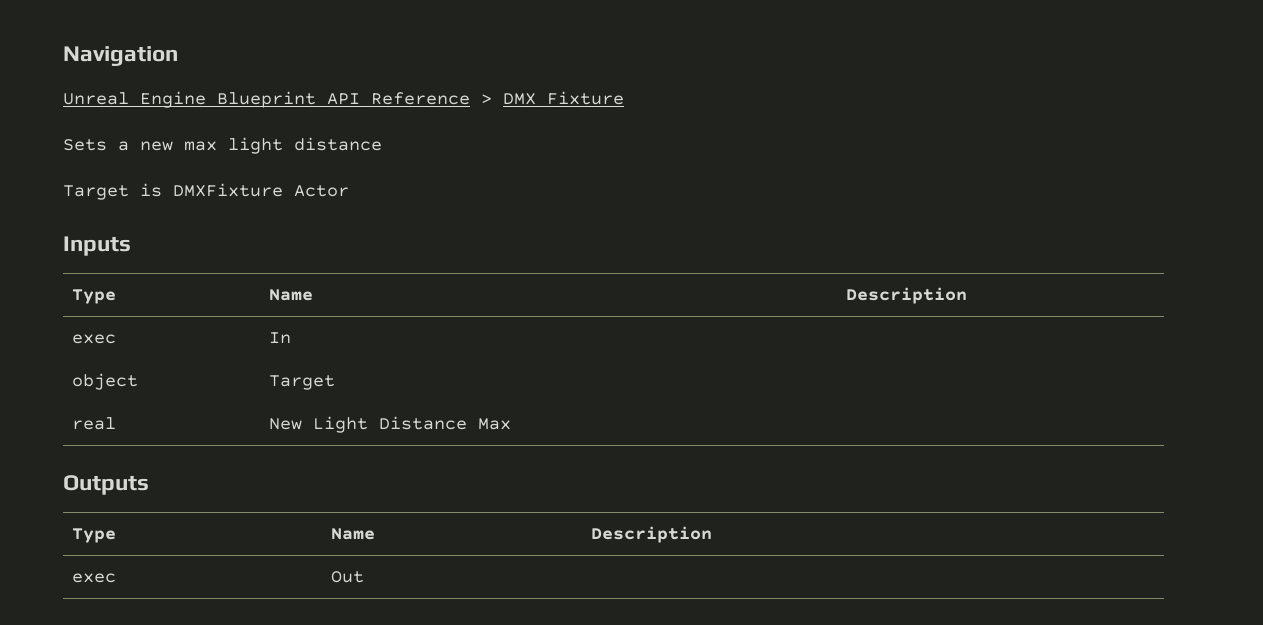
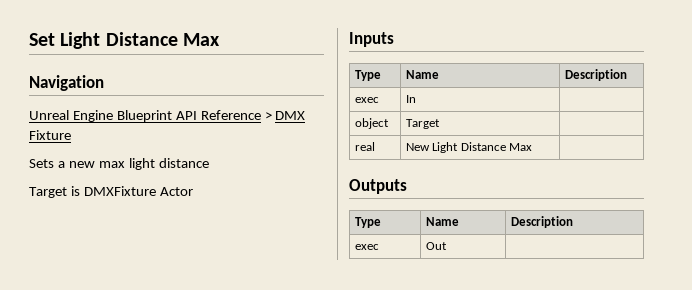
+ Set Light Distance Max

